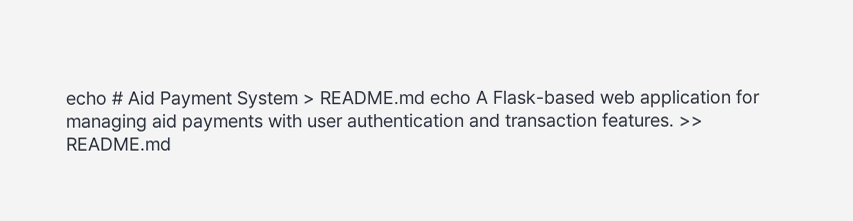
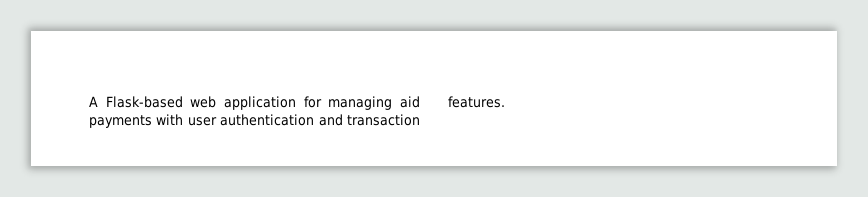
- echo # Aid Payment System > README.md echo A Flask-based web application for managing aid payments with user authentication and transaction features. >> README.md
+ A Flask-based web application for managing aid payments with user authentication and transaction features.

